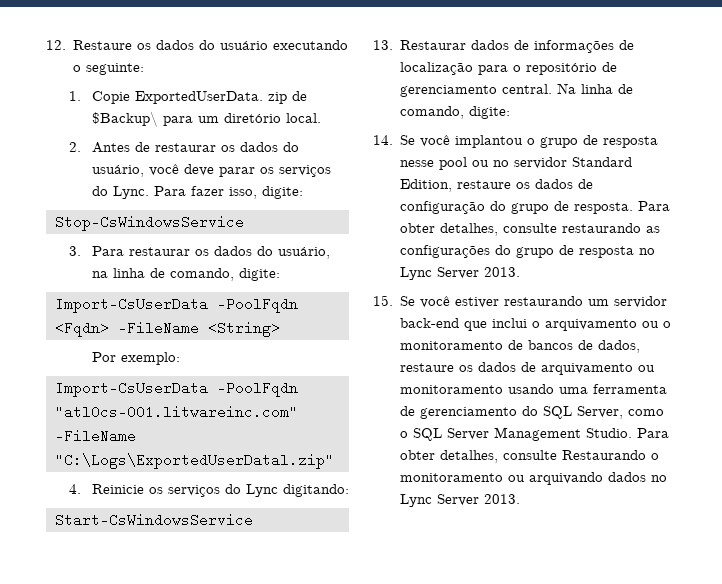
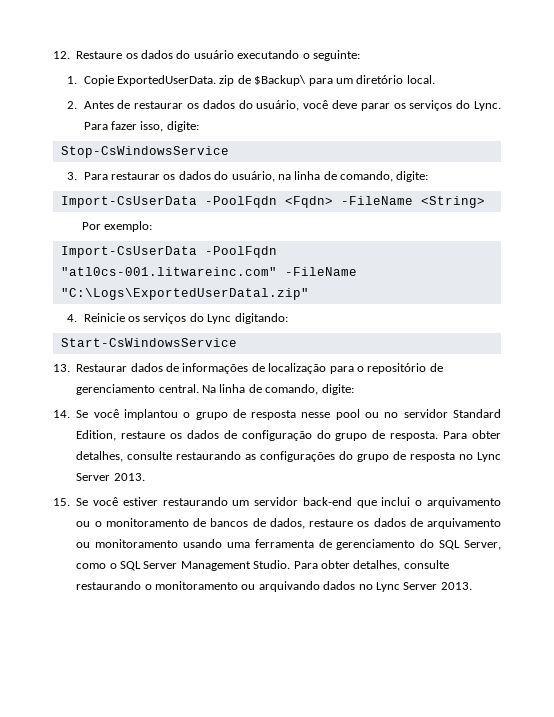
- Para obter detalhes, consulte Restaurando o monitoramento ou arquivando dados no Lync Server 2013.
+ Para obter detalhes, consulte restaurando o monitoramento ou arquivando dados no Lync Server 2013.

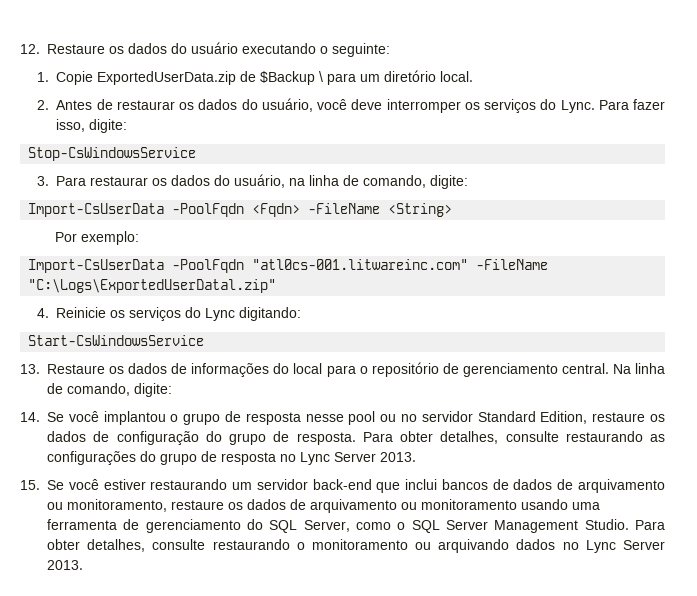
- 1. Copie ExportedUserData. zip de $Backup\ para um diretório local.
+ 1. Copie ExportedUserData.zip de $Backup \ para um diretório local.
- 2. Antes de restaurar os dados do usuário, você deve parar os serviços do Lync.
+ 2. Antes de restaurar os dados do usuário, você deve interromper os serviços do Lync.
- 13. Restaurar dados de informações de localização para o repositório de gerenciamento central.
+ 13. Restaure os dados de informações do local para o repositório de gerenciamento central.
- 15. Se você estiver restaurando um servidor back-end que inclui o arquivamento ou o monitoramento de bancos de dados, restaure os dados de arquivamento ou monitoramento usando uma ferramenta de gerenciamento do SQL Server, como o SQL Server Management Studio.
+ 15. Se você estiver restaurando um servidor back-end que inclui bancos de dados de arquivamento ou monitoramento, restaure os dados de arquivamento ou monitoramento usando uma ferramenta de gerenciamento do SQL Server, como o SQL Server Management Studio.

